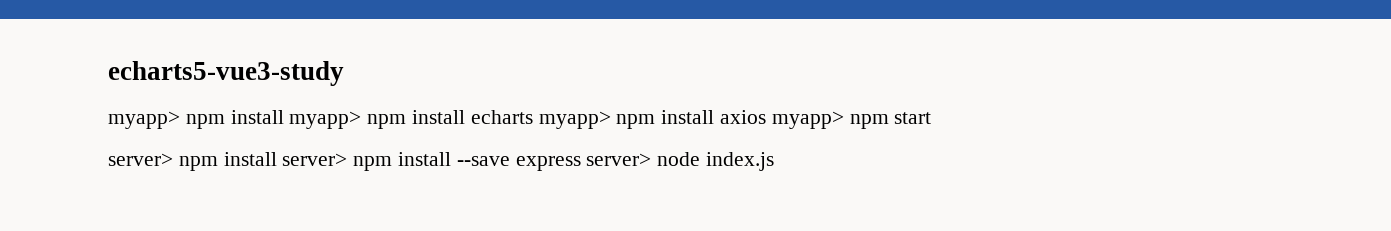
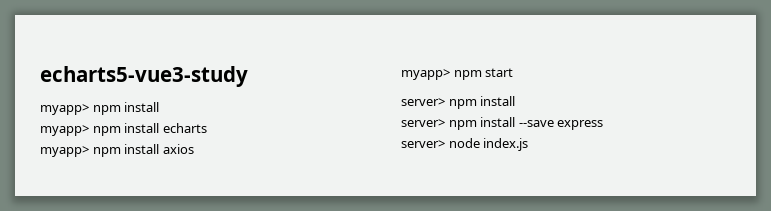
  echarts5-vue3-study
- myapp> npm install myapp> npm install echarts myapp> npm install axios myapp> npm start
- server> npm install server> npm install --save express server> node index.js
+ myapp> npm install
+ myapp> npm install echarts
+ myapp> npm install axios
+ myapp> npm start
+ server> npm install
+ server> npm install --save express
+ server> node index.js

